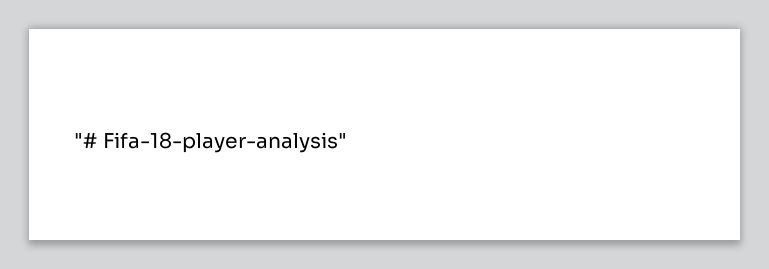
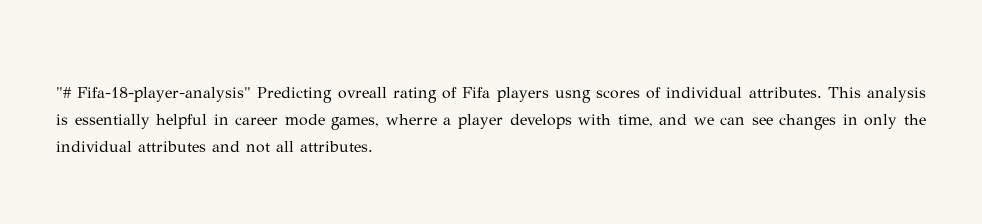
- "# Fifa-18-player-analysis"
+ "# Fifa-18-player-analysis" Predicting ovreall rating of Fifa players usng scores of individual attributes. This analysis is essentially helpful in career mode games, wherre a player develops with time, and we can see changes in only the individual attributes and not all attributes.

